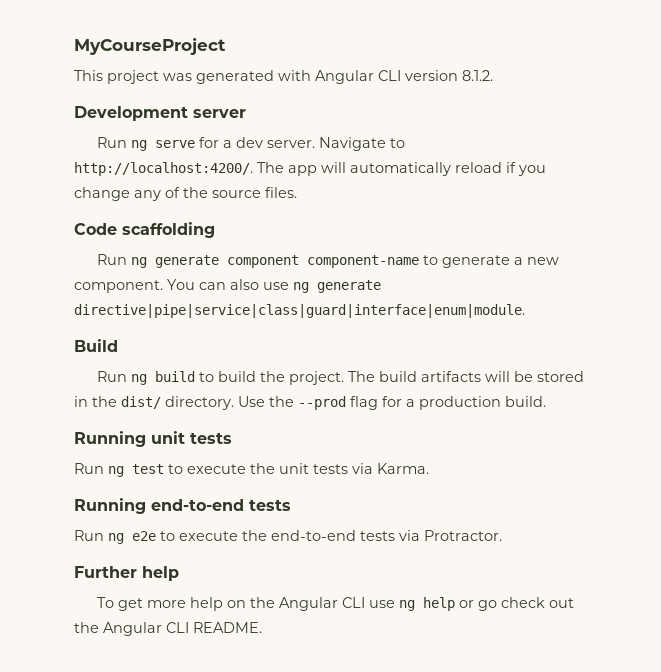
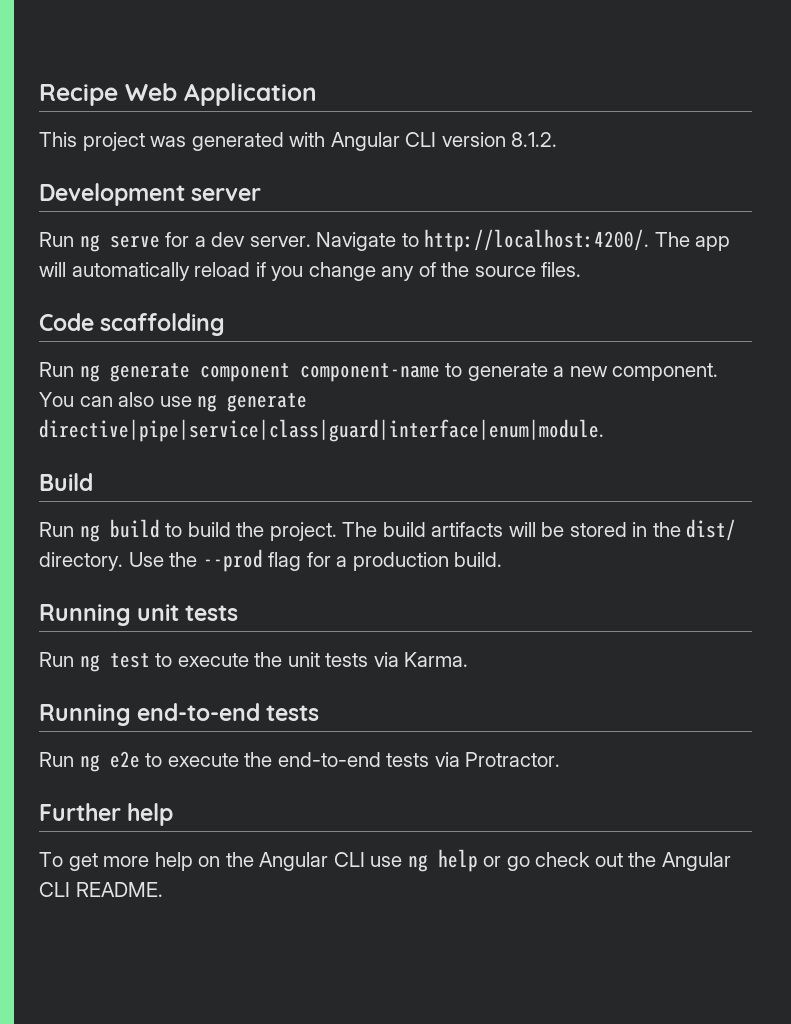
- MyCourseProject
+ Recipe Web Application

